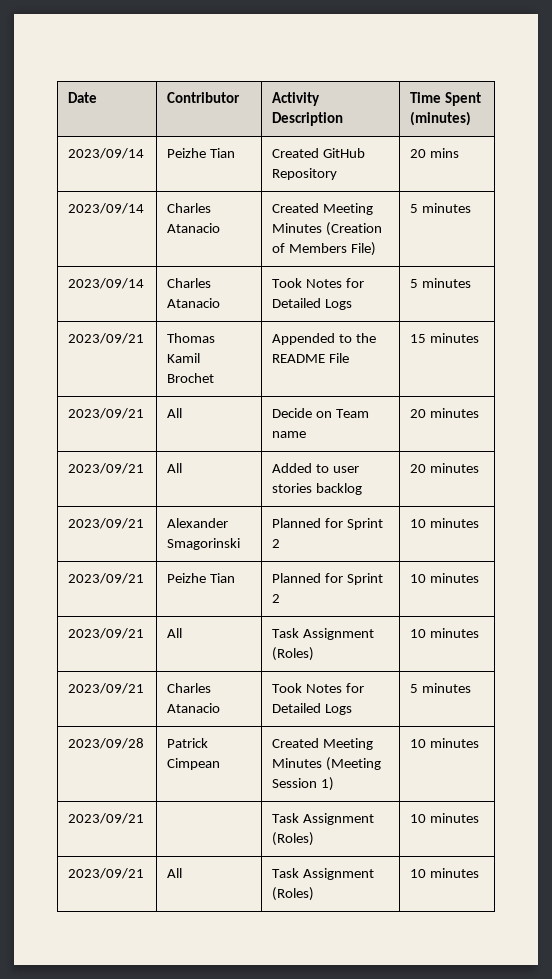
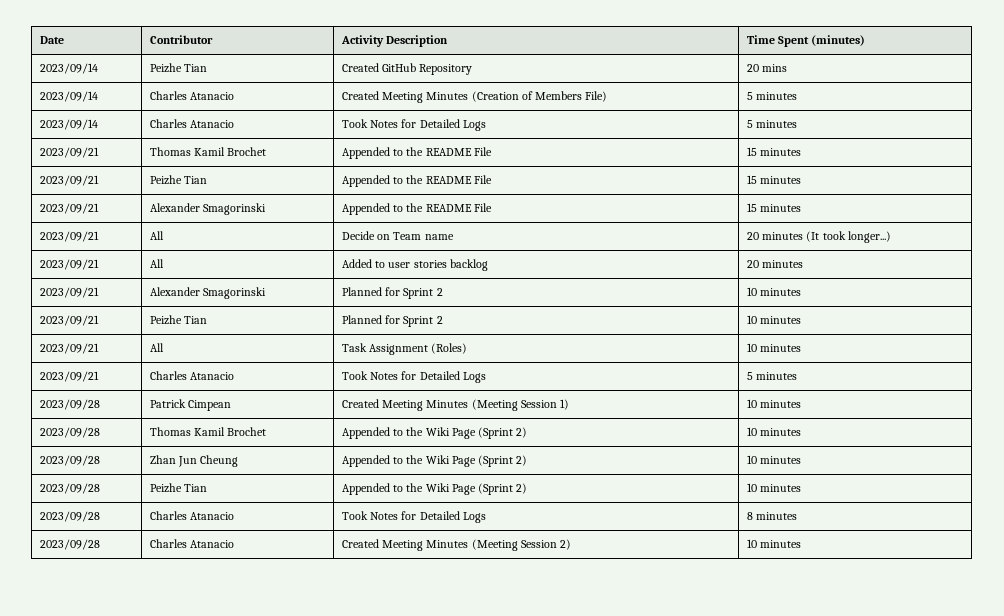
+ 2023/09/21 | Peizhe Tian | Appended to the README File | 15 minutes
+ 2023/09/21 | Alexander Smagorinski | Appended to the README File | 15 minutes
- 2023/09/21 | All | Decide on Team name | 20 minutes
+ 2023/09/21 | All | Decide on Team name | 20 minutes (It took longer...)
- 2023/09/21 | | Task Assignment (Roles) | 10 minutes
- 2023/09/21 | All | Task Assignment (Roles) | 10 minutes
+ 2023/09/28 | Thomas Kamil Brochet | Appended to the Wiki Page (Sprint 2) | 10 minutes
+ 2023/09/28 | Zhan Jun Cheung | Appended to the Wiki Page (Sprint 2) | 10 minutes
+ 2023/09/28 | Peizhe Tian | Appended to the Wiki Page (Sprint 2) | 10 minutes
+ 2023/09/28 | Charles Atanacio | Took Notes for Detailed Logs | 8 minutes
+ 2023/09/28 | Charles Atanacio | Created Meeting Minutes (Meeting Session 2) | 10 minutes

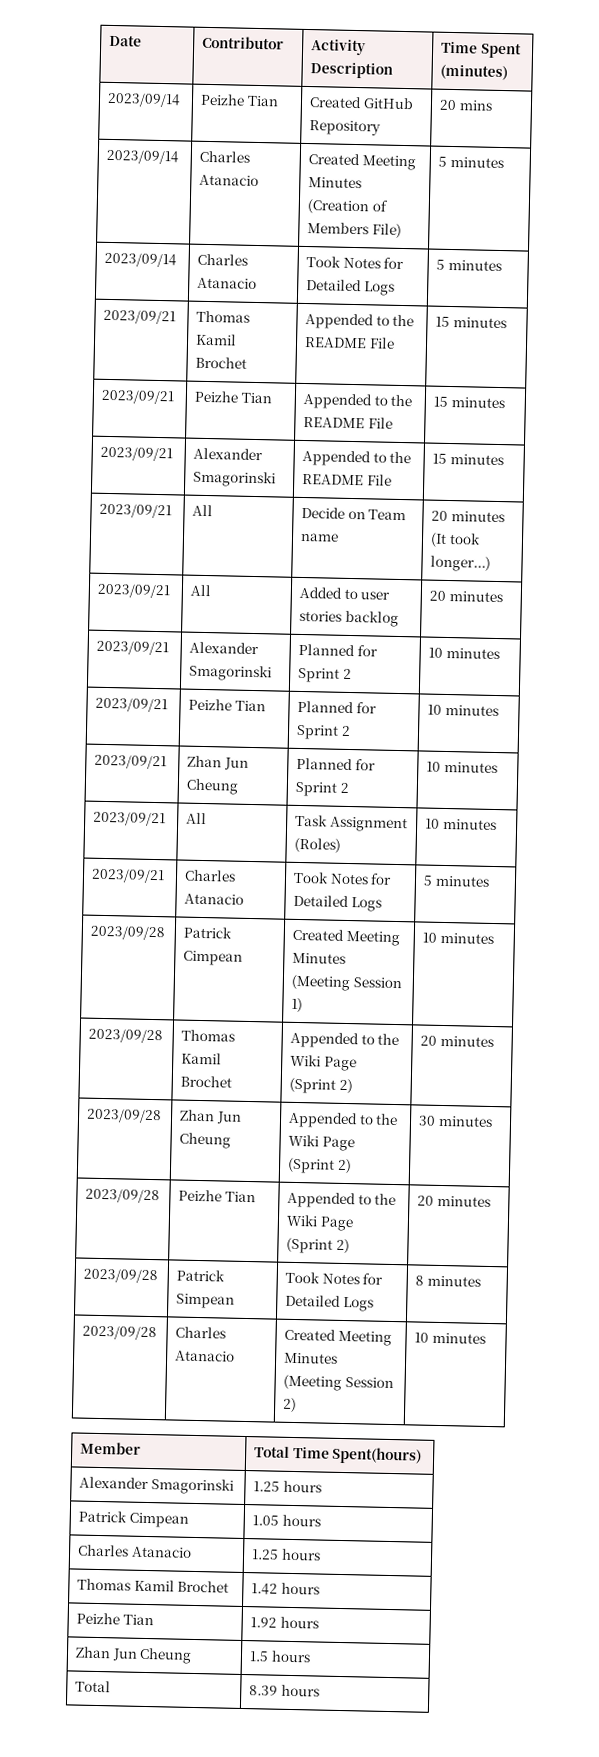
+ 2023/09/21 | Zhan Jun Cheung | Planned for Sprint 2 | 10 minutes
- 2023/09/28 | Thomas Kamil Brochet | Appended to the Wiki Page (Sprint 2) | 10 minutes
+ 2023/09/28 | Thomas Kamil Brochet | Appended to the Wiki Page (Sprint 2) | 20 minutes
- 2023/09/28 | Zhan Jun Cheung | Appended to the Wiki Page (Sprint 2) | 10 minutes
+ 2023/09/28 | Zhan Jun Cheung | Appended to the Wiki Page (Sprint 2) | 30 minutes
- 2023/09/28 | Peizhe Tian | Appended to the Wiki Page (Sprint 2) | 10 minutes
- 2023/09/28 | Charles Atanacio | Took Notes for Detailed Logs | 8 minutes
+ 2023/09/28 | Peizhe Tian | Appended to the Wiki Page (Sprint 2) | 20 minutes
+ 2023/09/28 | Patrick Simpean | Took Notes for Detailed Logs | 8 minutes
+ Member | Total Time Spent(hours)
+ Alexander Smagorinski | 1.25 hours
+ Patrick Cimpean | 1.05 hours
+ Charles Atanacio | 1.25 hours
+ Thomas Kamil Brochet | 1.42 hours
+ Peizhe Tian | 1.92 hours
+ Zhan Jun Cheung | 1.5 hours
+ Total | 8.39 hours

